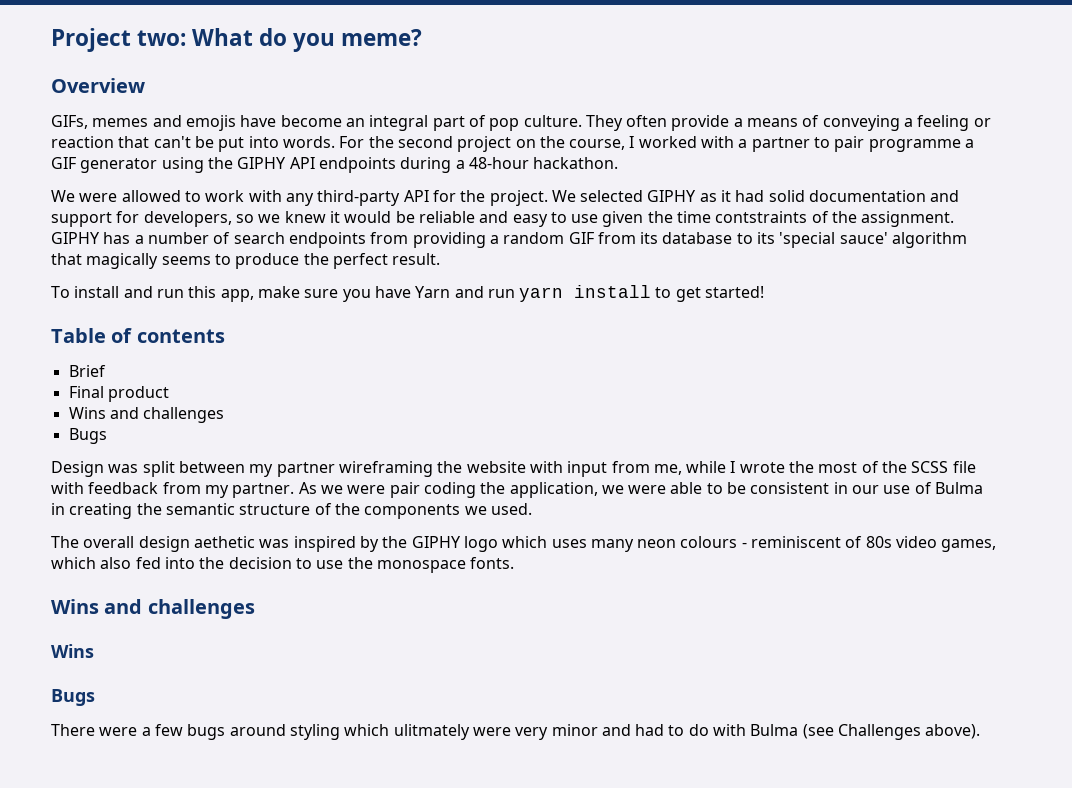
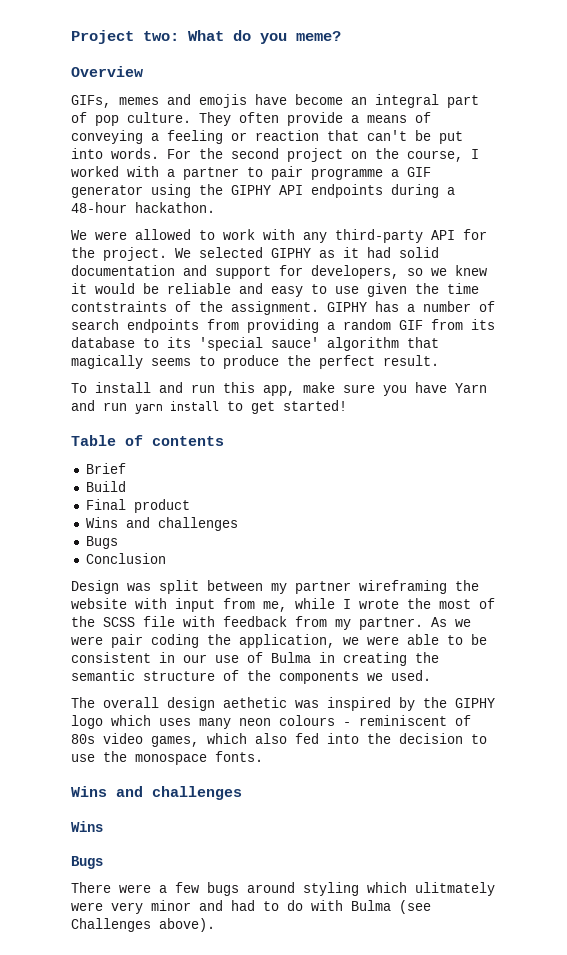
+ Build
+ Conclusion

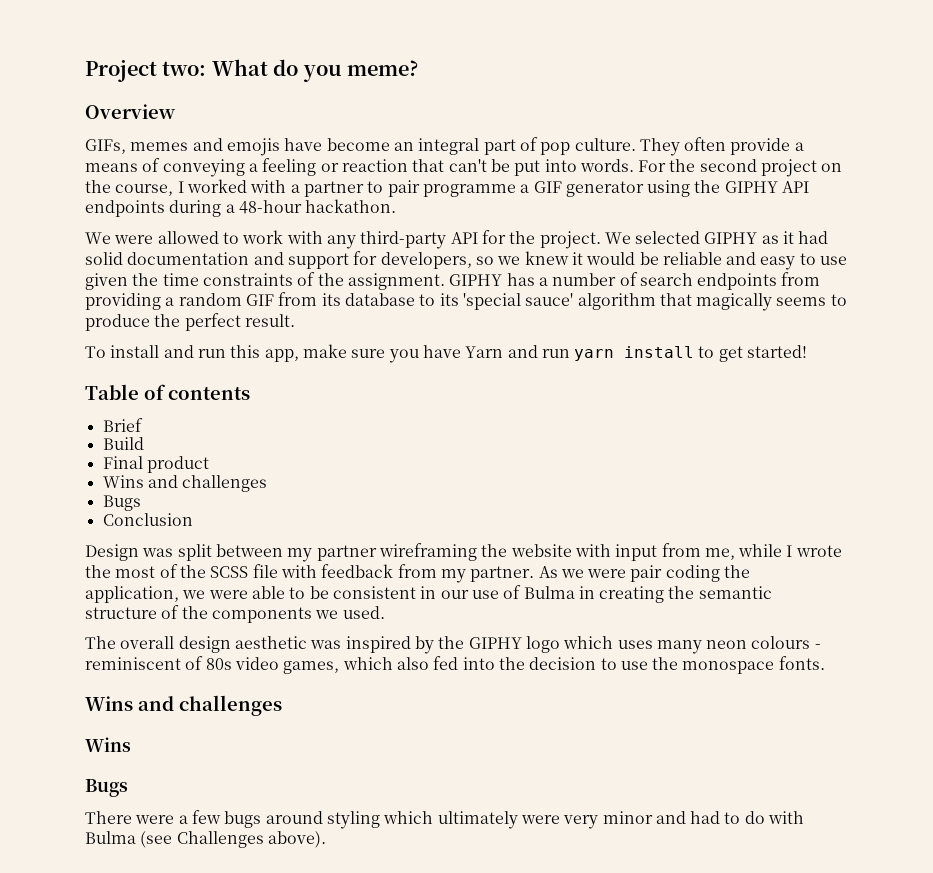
- We selected GIPHY as it had solid documentation and support for developers, so we knew it would be reliable and easy to use given the time contstraints of the assignment.
+ We selected GIPHY as it had solid documentation and support for developers, so we knew it would be reliable and easy to use given the time constraints of the assignment.
- The overall design aethetic was inspired by the GIPHY logo which uses many neon colours - reminiscent of 80s video games, which also fed into the decision to use the monospace fonts.
+ The overall design aesthetic was inspired by the GIPHY logo which uses many neon colours - reminiscent of 80s video games, which also fed into the decision to use the monospace fonts.
- There were a few bugs around styling which ulitmately were very minor and had to do with Bulma (see Challenges above).
+ There were a few bugs around styling which ultimately were very minor and had to do with Bulma (see Challenges above).

